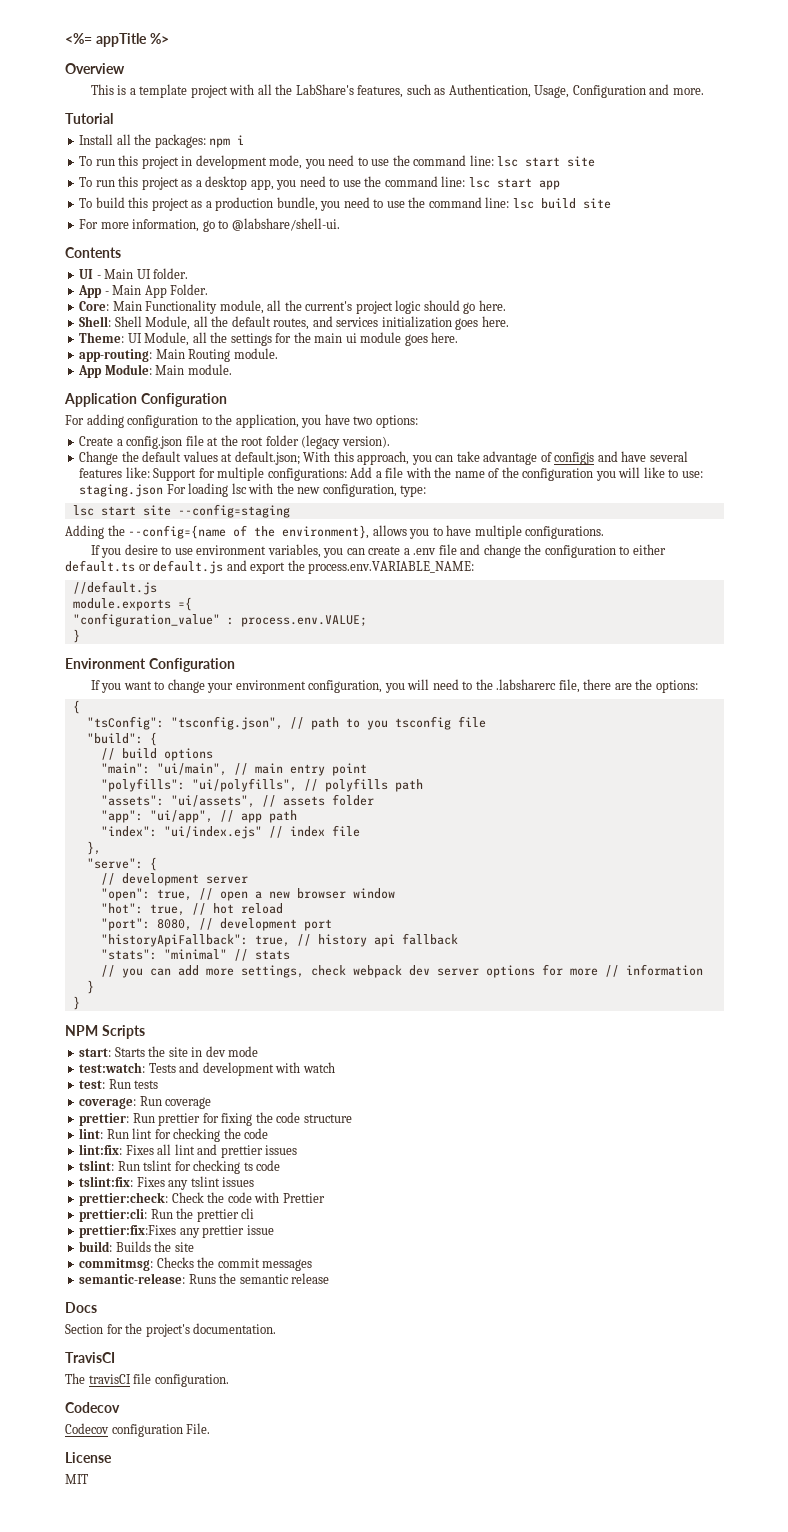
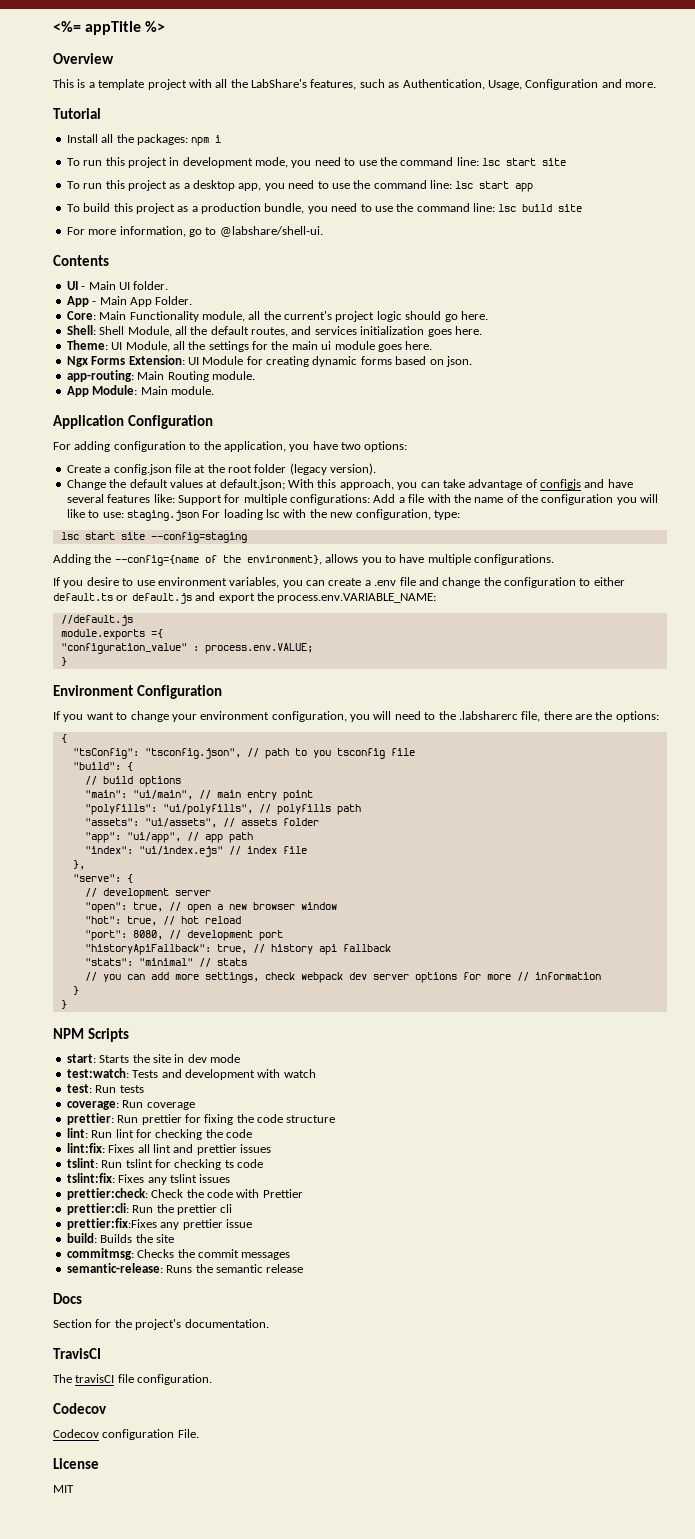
+ Ngx Forms Extension: UI Module for creating dynamic forms based on json.

